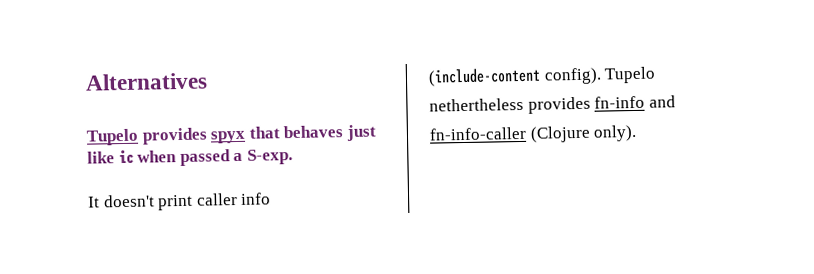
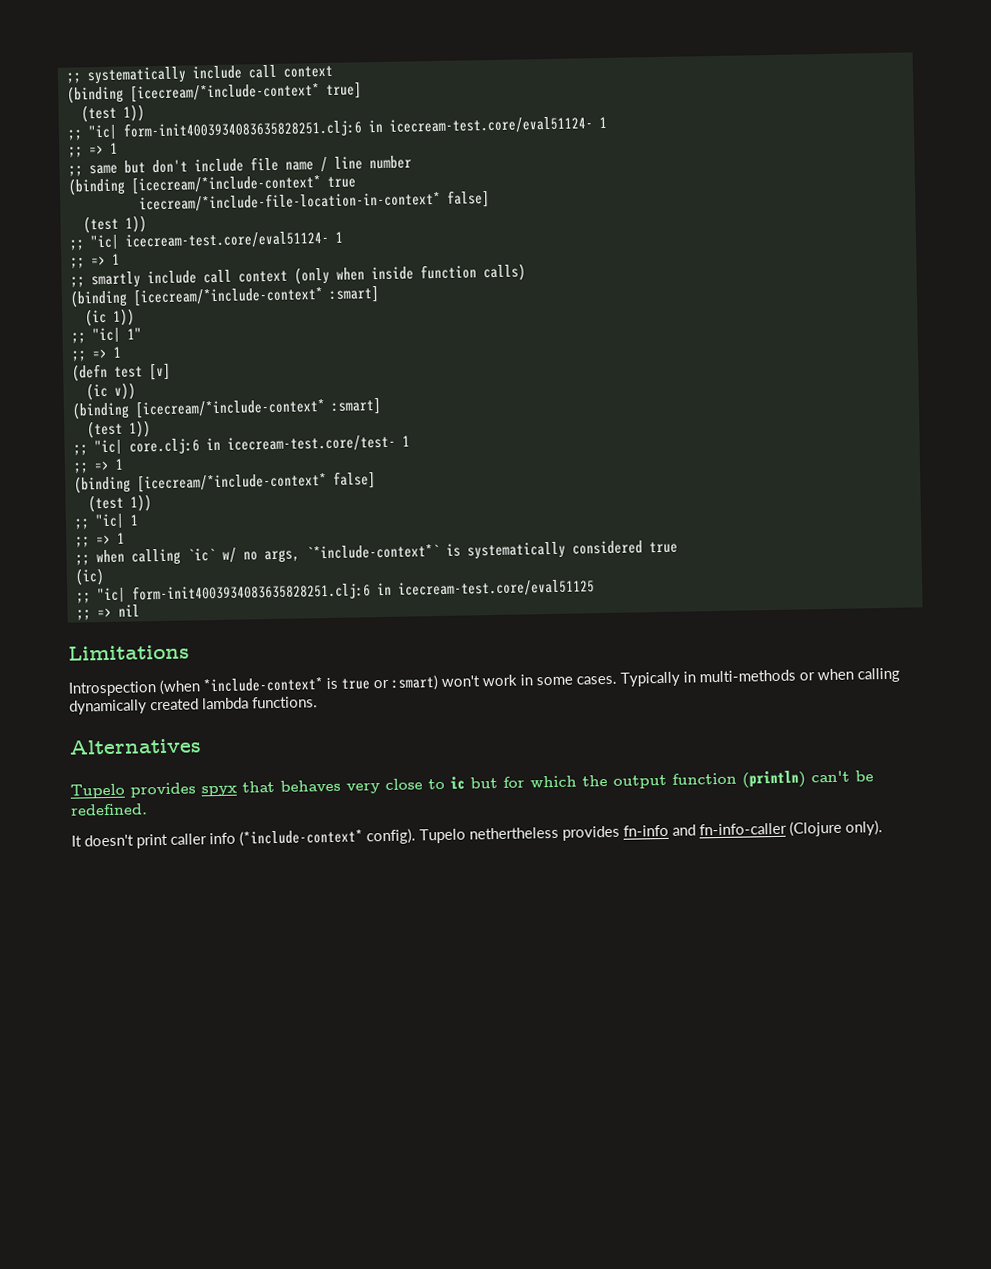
+ ;; systematically include call context
+ (binding [icecream/*include-context* true]
+ (test 1))
+ ;; "ic| form-init4003934083635828251.clj:6 in icecream-test.core/eval51124- 1
+ ;; => 1
+ ;; same but don't include file name / line number
+ (binding [icecream/*include-context* true
+ icecream/*include-file-location-in-context* false]
+ (test 1))
+ ;; "ic| icecream-test.core/eval51124- 1
+ ;; => 1
+ ;; smartly include call context (only when inside function calls)
+ (binding [icecream/*include-context* :smart]
+ (ic 1))
+ ;; "ic| 1"
+ ;; => 1
+ (defn test [v]
+ (ic v))
+ (binding [icecream/*include-context* :smart]
+ (test 1))
+ ;; "ic| core.clj:6 in icecream-test.core/test- 1
+ ;; => 1
+ (binding [icecream/*include-context* false]
+ (test 1))
+ ;; "ic| 1
+ ;; => 1
+ ;; when calling `ic` w/ no args, `*include-context*` is systematically considered true
+ (ic)
+ ;; "ic| form-init4003934083635828251.clj:6 in icecream-test.core/eval51125
+ ;; => nil
+ Limitations
+ Introspection (when *include-context* is true or :smart) won't work in some cases. Typically in multi-methods or when calling dynamically created lambda functions.
- Tupelo provides spyx that behaves just like ic when passed a S-exp.
+ Tupelo provides spyx that behaves very close to ic but for which the output function (println) can't be redefined.
- It doesn't print caller info (include-content config).
+ It doesn't print caller info (*include-context* config).

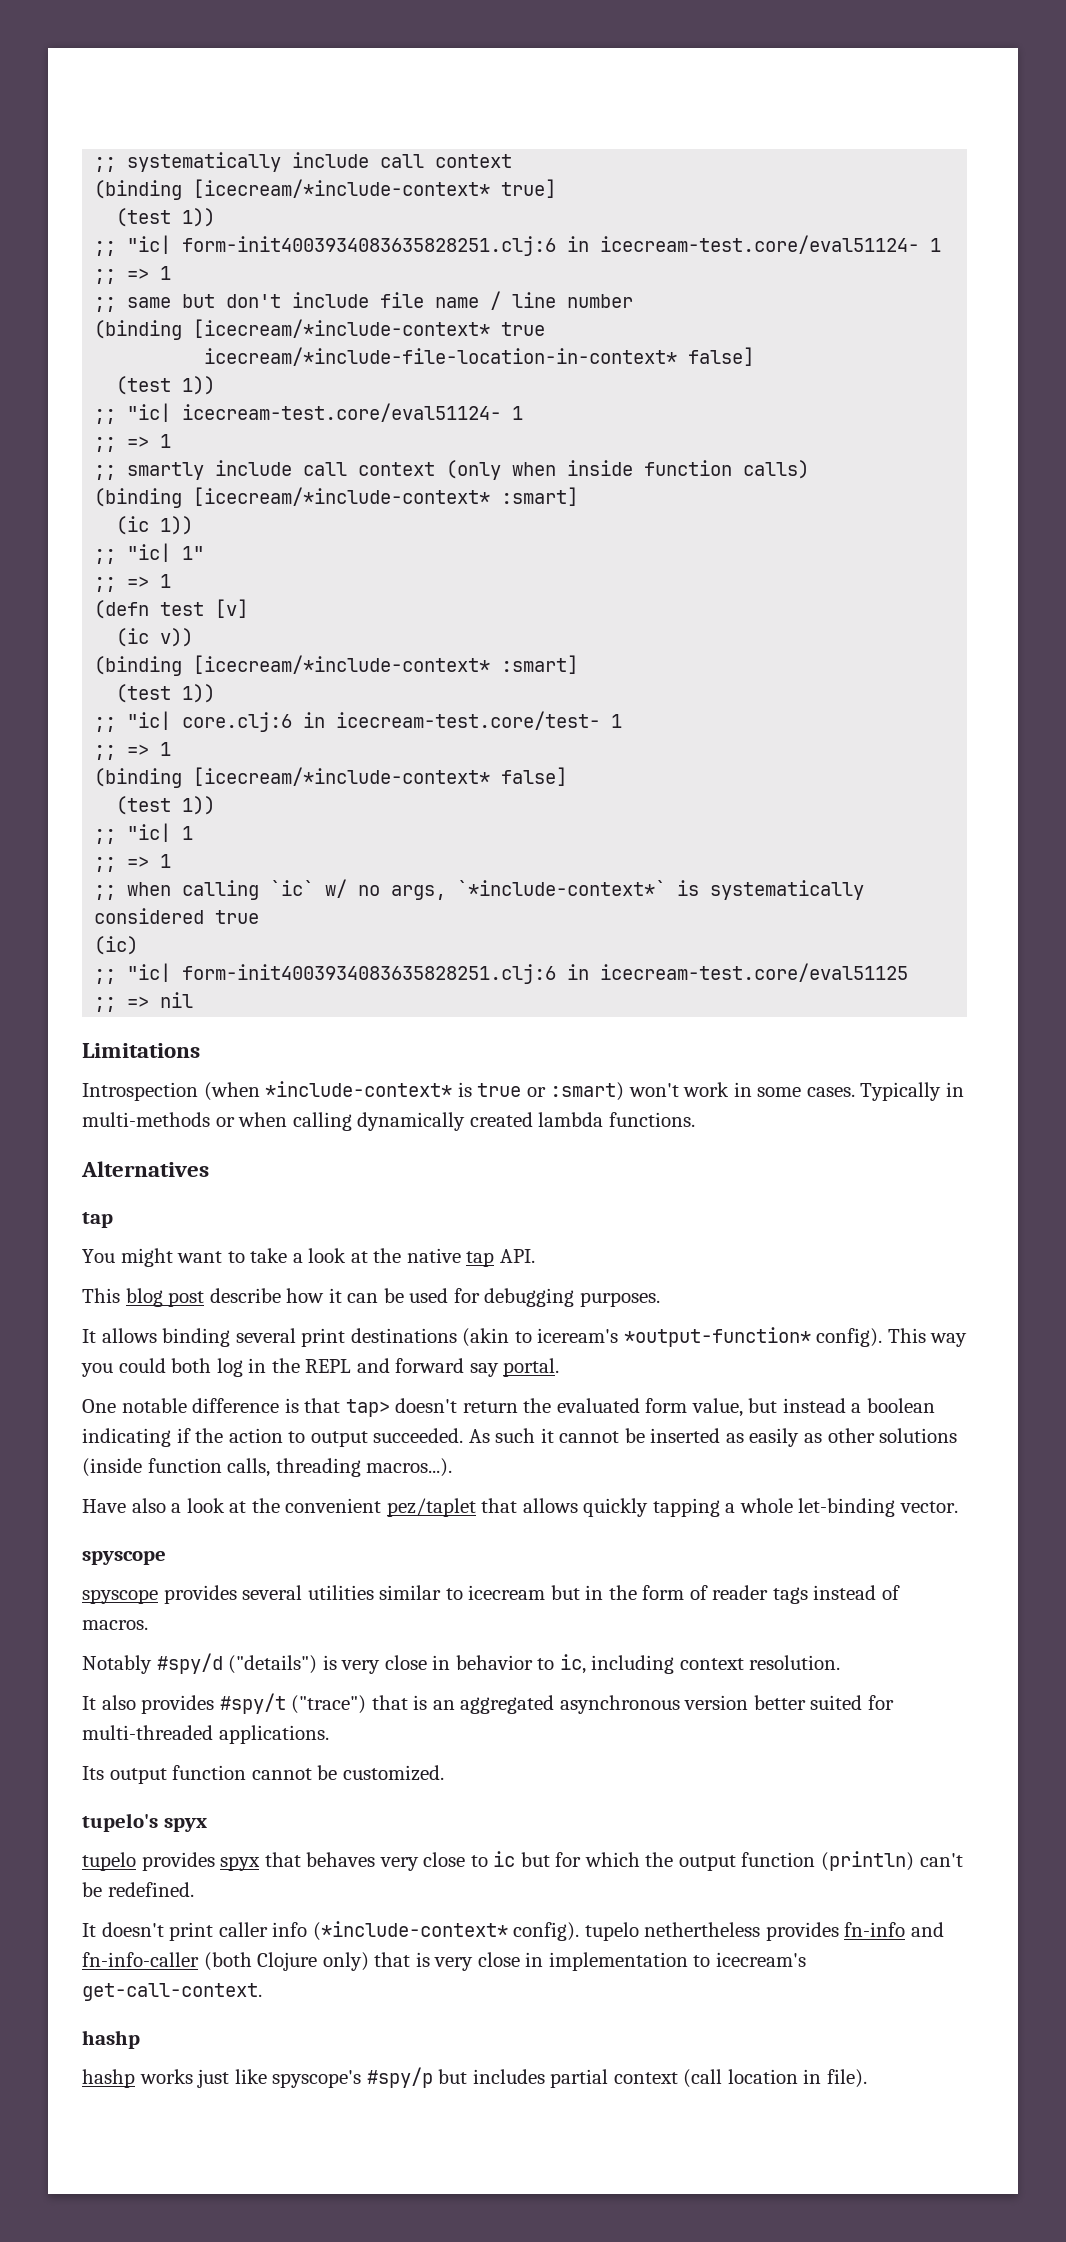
  Alternatives
- Tupelo provides spyx that behaves very close to ic but for which the output function (println) can't be redefined.
+ tap
+ You might want to take a look at the native tap API.
+ This blog post describe how it can be used for debugging purposes.
+ It allows binding several print destinations (akin to iceream's *output-function* config). This way you could both log in the REPL and forward say portal.
+ One notable difference is that tap> doesn't return the evaluated form value, but instead a boolean indicating if the action to output succeeded. As such it cannot be inserted as easily as other solutions (inside function calls, threading macros...).
+ Have also a look at the convenient pez/taplet that allows quickly tapping a whole let-binding vector.
+ spyscope
+ spyscope provides several utilities similar to icecream but in the form of reader tags instead of macros.
+ Notably #spy/d ("details") is very close in behavior to ic, including context resolution.
+ It also provides #spy/t ("trace") that is an aggregated asynchronous version better suited for multi-threaded applications.
+ Its output function cannot be customized.
+ tupelo's spyx
+ tupelo provides spyx that behaves very close to ic but for which the output function (println) can't be redefined.
- It doesn't print caller info (*include-context* config). Tupelo nethertheless provides fn-info and fn-info-caller (Clojure only).
+ It doesn't print caller info (*include-context* config). tupelo nethertheless provides fn-info and fn-info-caller (both Clojure only) that is very close in implementation to icecream's get-call-context.
+ hashp
+ hashp works just like spyscope's #spy/p but includes partial context (call location in file).

